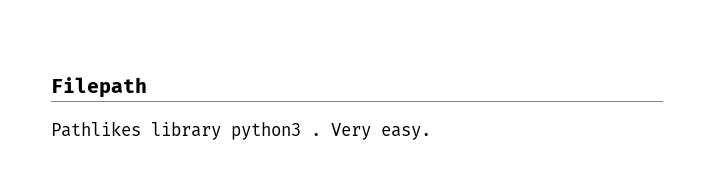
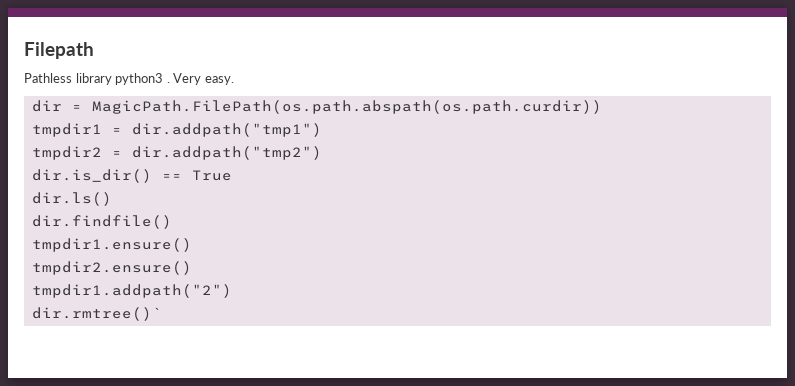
- Pathlikes library python3 .
+ Pathless library python3 .
+ dir = MagicPath.FilePath(os.path.abspath(os.path.curdir))
+ tmpdir1 = dir.addpath("tmp1")
+ tmpdir2 = dir.addpath("tmp2")
+ dir.is_dir() == True
+ dir.ls()
+ dir.findfile()
+ tmpdir1.ensure()
+ tmpdir2.ensure()
+ tmpdir1.addpath("2")
+ dir.rmtree()`

